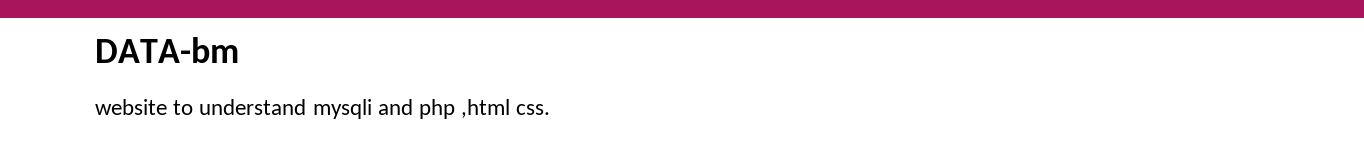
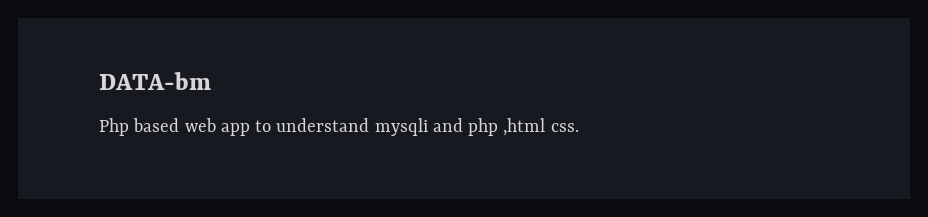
- website to understand mysqli and php ,html css.
+ Php based web app to understand mysqli and php ,html css.

